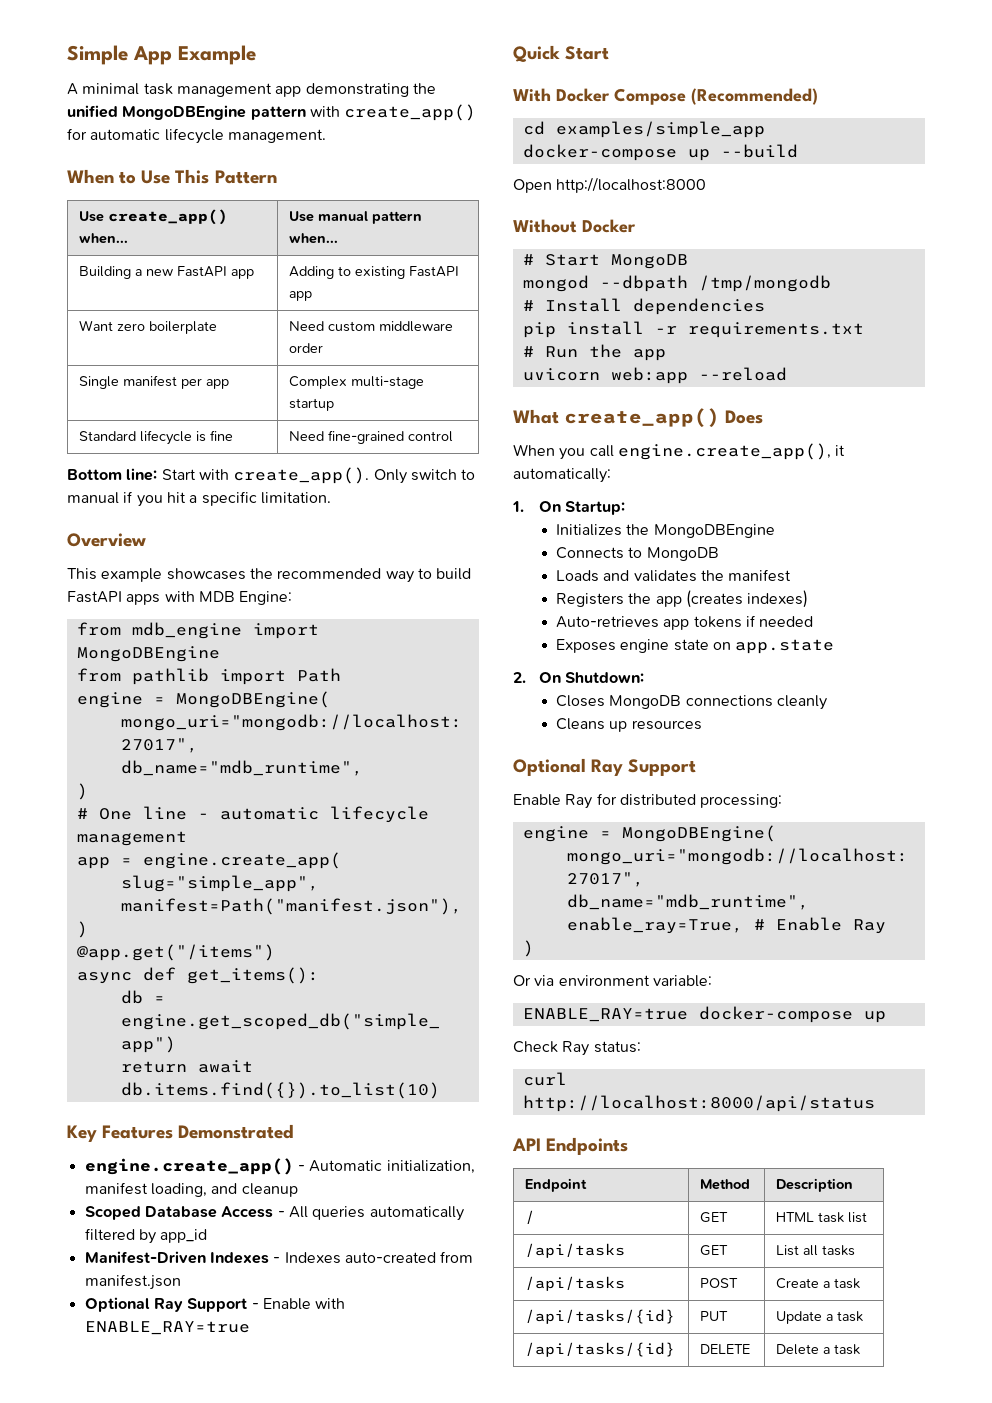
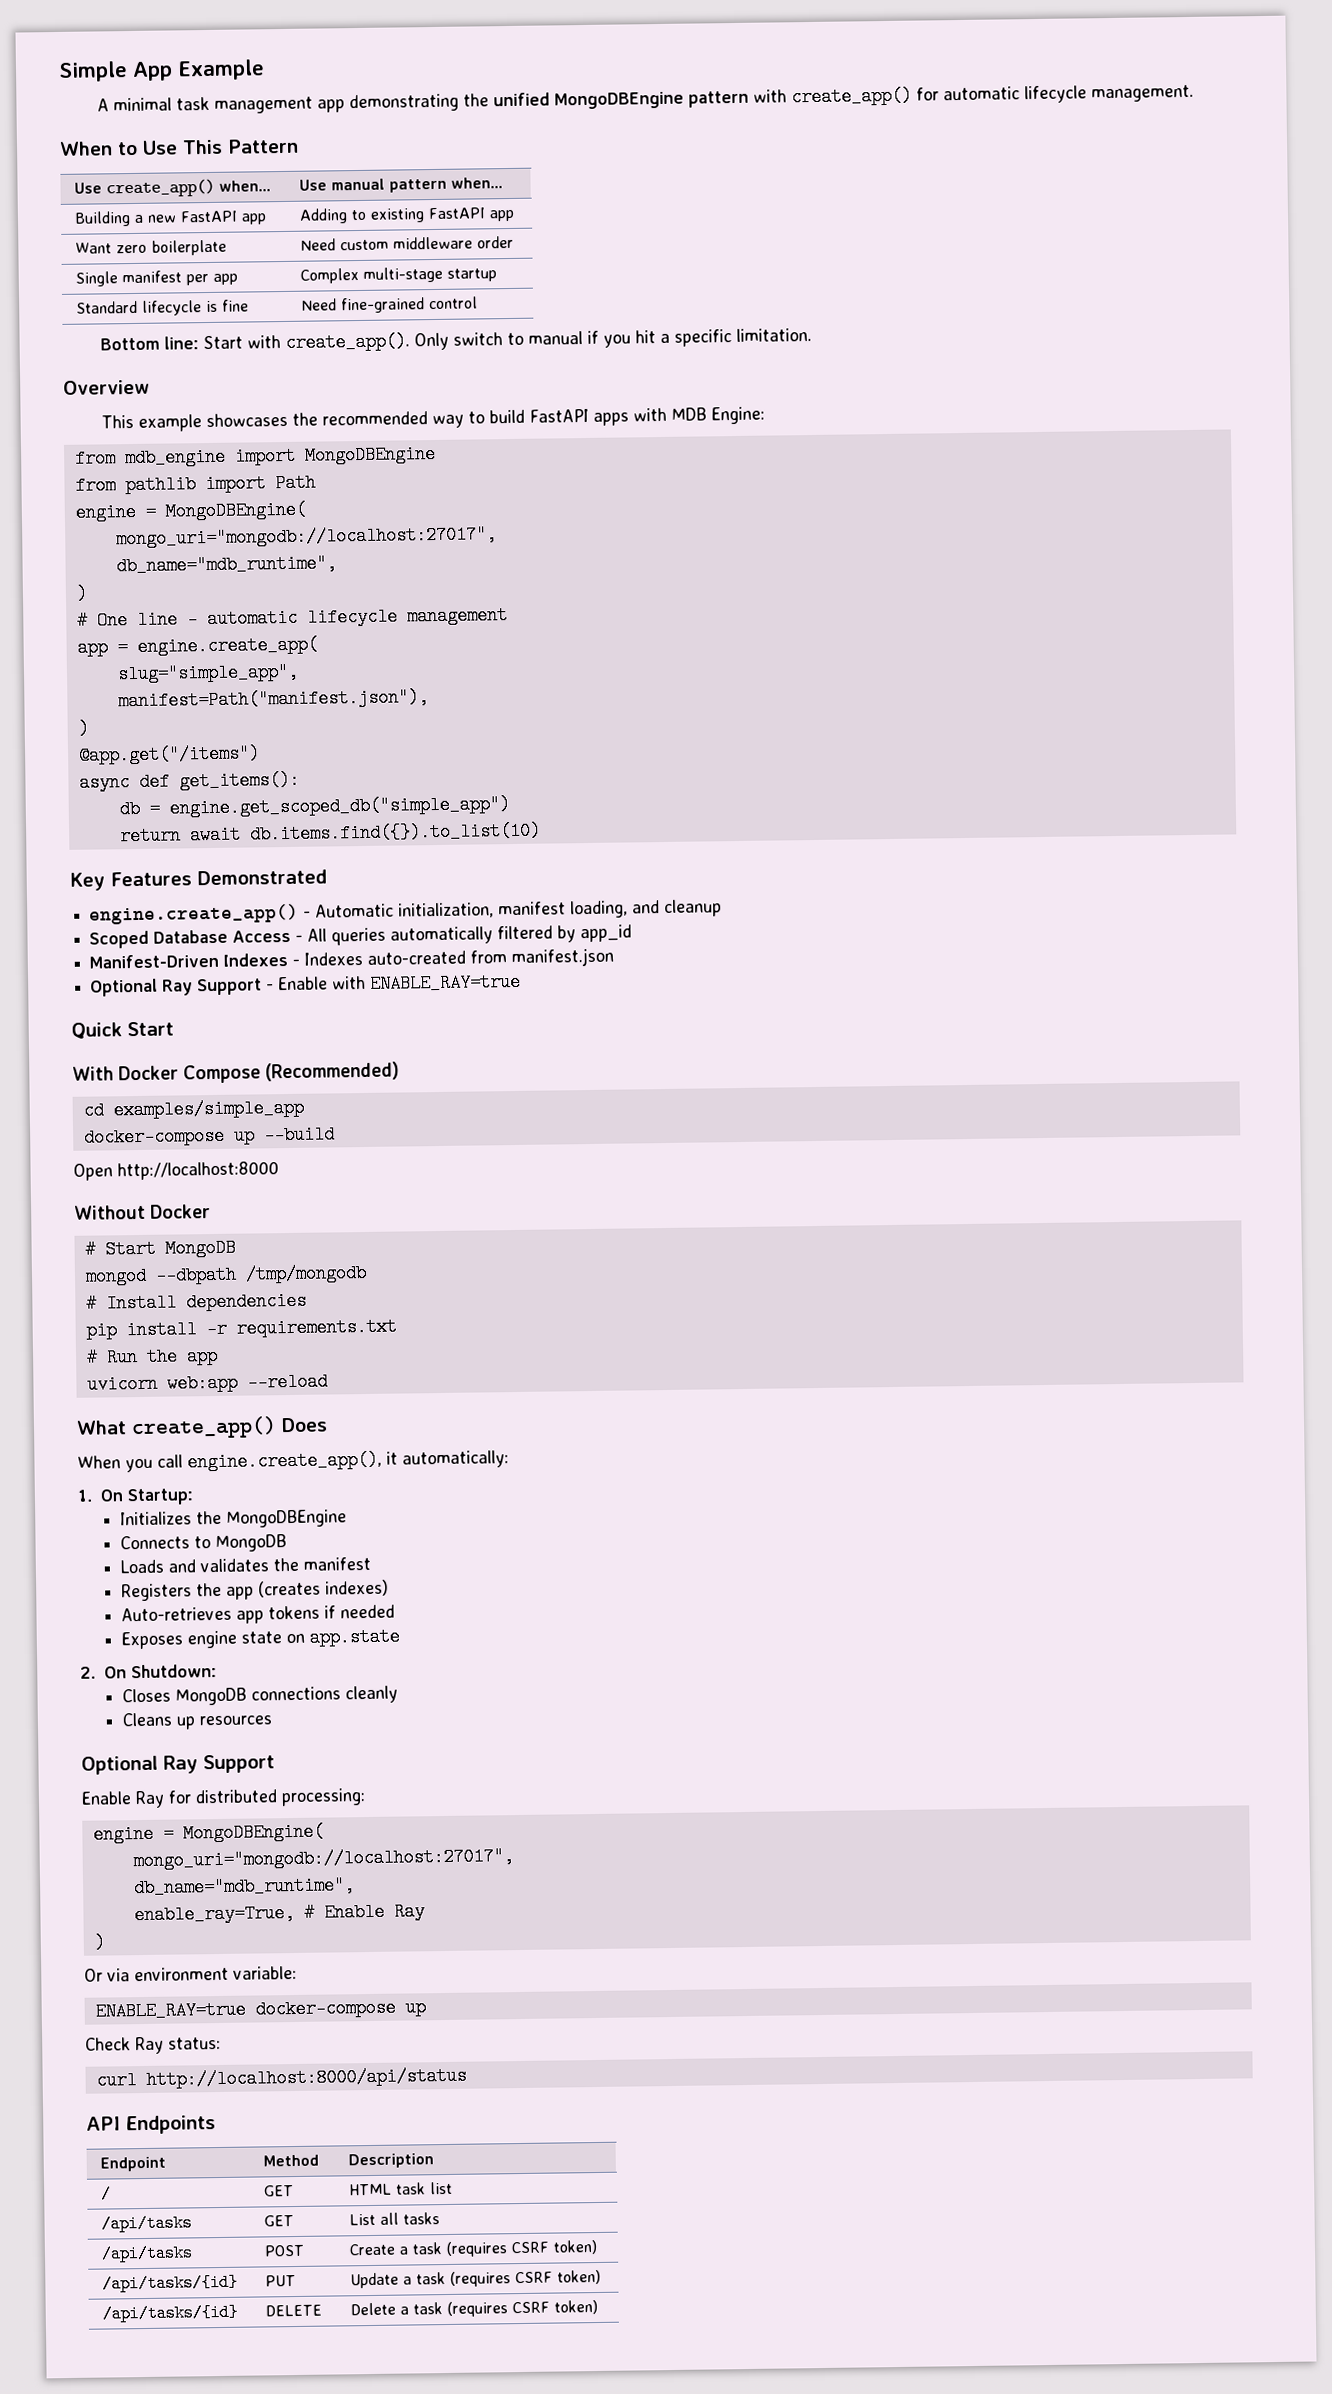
- /api/tasks | POST | Create a task
+ /api/tasks | POST | Create a task (requires CSRF token)
- /api/tasks/{id} | PUT | Update a task
+ /api/tasks/{id} | PUT | Update a task (requires CSRF token)
- /api/tasks/{id} | DELETE | Delete a task
+ /api/tasks/{id} | DELETE | Delete a task (requires CSRF token)

